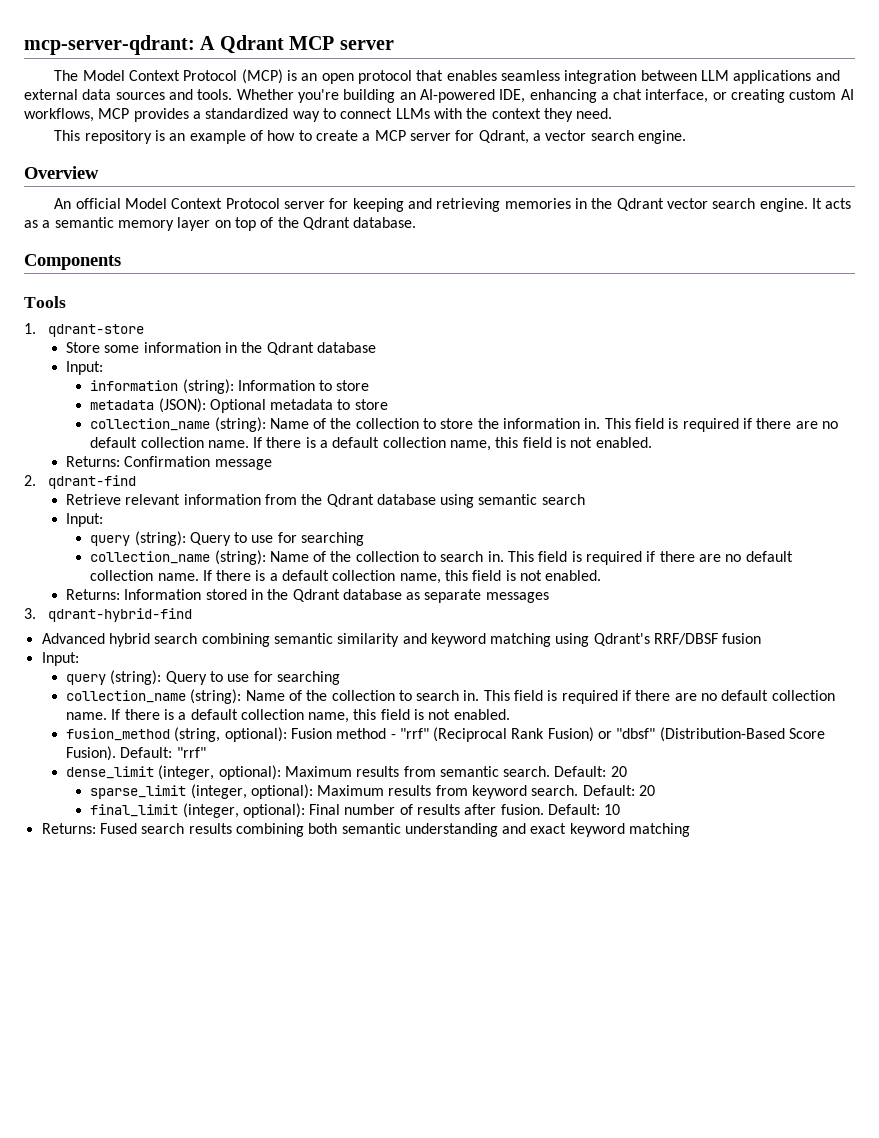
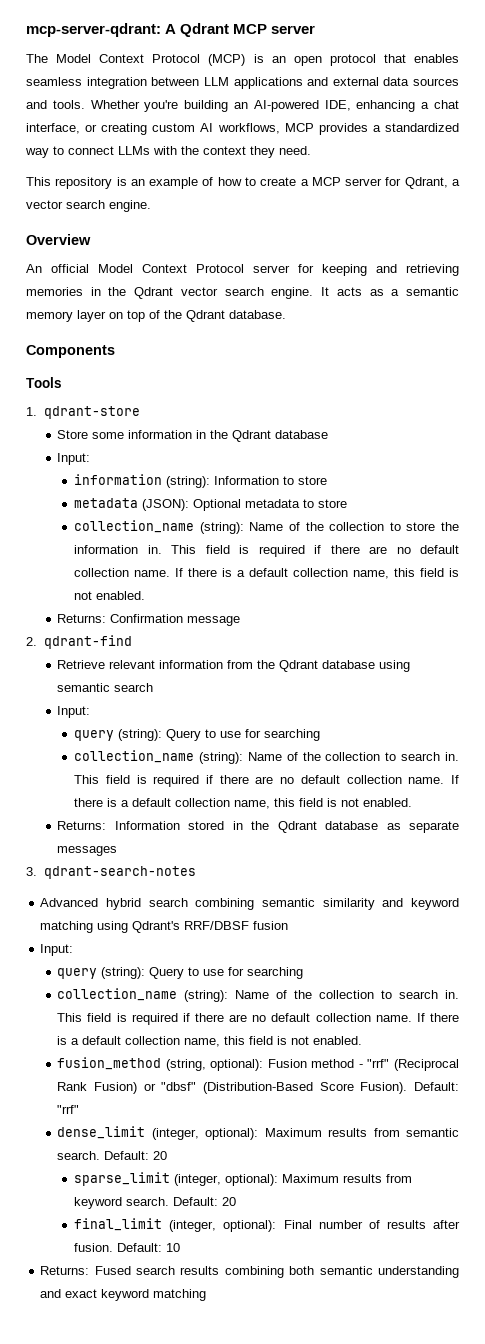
- 3. qdrant-hybrid-find
+ 3. qdrant-search-notes

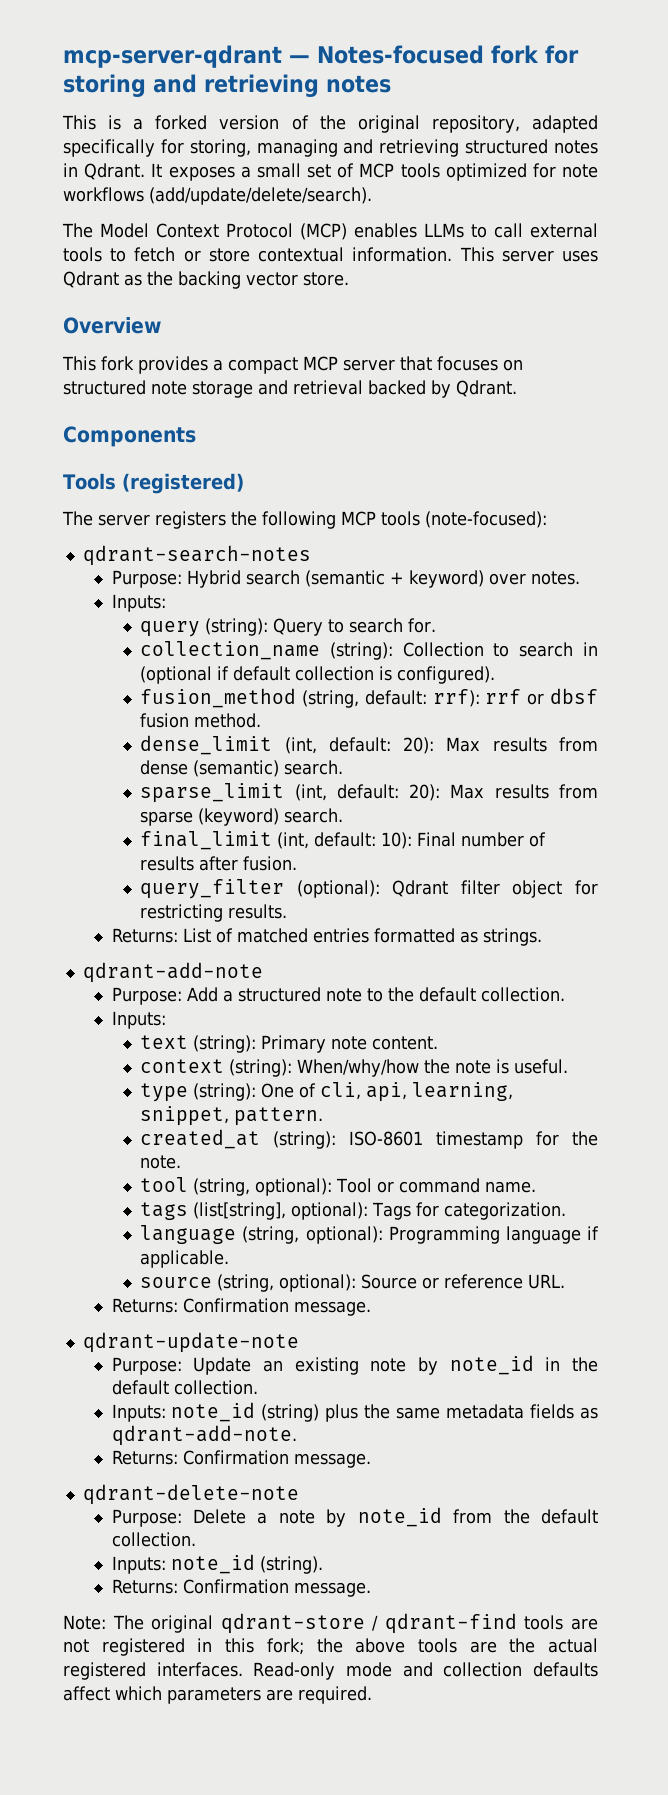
- mcp-server-qdrant: A Qdrant MCP server
+ mcp-server-qdrant — Notes-focused fork for storing and retrieving notes
+ This is a forked version of the original repository, adapted specifically for storing, managing and retrieving structured notes in Qdrant. It exposes a small set of MCP tools optimized for note workflows (add/update/delete/search).
- The Model Context Protocol (MCP) is an open protocol that enables seamless integration between LLM applications and external data sources and tools. Whether you're building an AI-powered IDE, enhancing a chat interface, or creating custom AI workflows, MCP provides a standardized way to connect LLMs with the context they need.
- This repository is an example of how to create a MCP server for Qdrant, a vector search engine.
+ The Model Context Protocol (MCP) enables LLMs to call external tools to fetch or store contextual information. This server uses Qdrant as the backing vector store.
  Overview
- An official Model Context Protocol server for keeping and retrieving memories in the Qdrant vector search engine. It acts as a semantic memory layer on top of the Qdrant database.
+ This fork provides a compact MCP server that focuses on structured note storage and retrieval backed by Qdrant.
  Components
- Tools
- 1. qdrant-store
- Store some information in the Qdrant database
- Input:
- information (string): Information to store
- metadata (JSON): Optional metadata to store
- collection_name (string): Name of the collection to store the information in. This field is required if there are no default collection name. If there is a default collection name, this field is not enabled.
- Returns: Confirmation message
- 2. qdrant-find
- Retrieve relevant information from the Qdrant database using semantic search
- Input:
- query (string): Query to use for searching
- collection_name (string): Name of the collection to search in. This field is required if there are no default collection name. If there is a default collection name, this field is not enabled.
- Returns: Information stored in the Qdrant database as separate messages
- 3. qdrant-search-notes
- Advanced hybrid search combining semantic similarity and keyword matching using Qdrant's RRF/DBSF fusion
- Input:
- query (string): Query to use for searching
- collection_name (string): Name of the collection to search in. This field is required if there are no default collection name. If there is a default collection name, this field is not enabled.
- fusion_method (string, optional): Fusion method - "rrf" (Reciprocal Rank Fusion) or "dbsf" (Distribution-Based Score Fusion). Default: "rrf"
- dense_limit (integer, optional): Maximum results from semantic search. Default: 20
+ Tools (registered)
+ The server registers the following MCP tools (note-focused):
+ qdrant-search-notes
+ Purpose: Hybrid search (semantic + keyword) over notes.
+ Inputs:
+ query (string): Query to search for.
+ collection_name (string): Collection to search in (optional if default collection is configured).
+ fusion_method (string, default: rrf): rrf or dbsf fusion method.
+ dense_limit (int, default: 20): Max results from dense (semantic) search.
- sparse_limit (integer, optional): Maximum results from keyword search. Default: 20
+ sparse_limit (int, default: 20): Max results from sparse (keyword) search.
- final_limit (integer, optional): Final number of results after fusion. Default: 10
- Returns: Fused search results combining both semantic understanding and exact keyword matching
+ final_limit (int, default: 10): Final number of results after fusion.
+ query_filter (optional): Qdrant filter object for restricting results.
+ Returns: List of matched entries formatted as strings.
+ qdrant-add-note
+ Purpose: Add a structured note to the default collection.
+ Inputs:
+ text (string): Primary note content.
+ context (string): When/why/how the note is useful.
+ type (string): One of cli, api, learning, snippet, pattern.
+ created_at (string): ISO-8601 timestamp for the note.
+ tool (string, optional): Tool or command name.
+ tags (list[string], optional): Tags for categorization.
+ language (string, optional): Programming language if applicable.
+ source (string, optional): Source or reference URL.
+ Returns: Confirmation message.
+ qdrant-update-note
+ Purpose: Update an existing note by note_id in the default collection.
+ Inputs: note_id (string) plus the same metadata fields as qdrant-add-note.
+ Returns: Confirmation message.
+ qdrant-delete-note
+ Purpose: Delete a note by note_id from the default collection.
+ Inputs: note_id (string).
+ Returns: Confirmation message.
+ Note: The original qdrant-store / qdrant-find tools are not registered in this fork; the above tools are the actual registered interfaces. Read-only mode and collection defaults affect which parameters are required.

